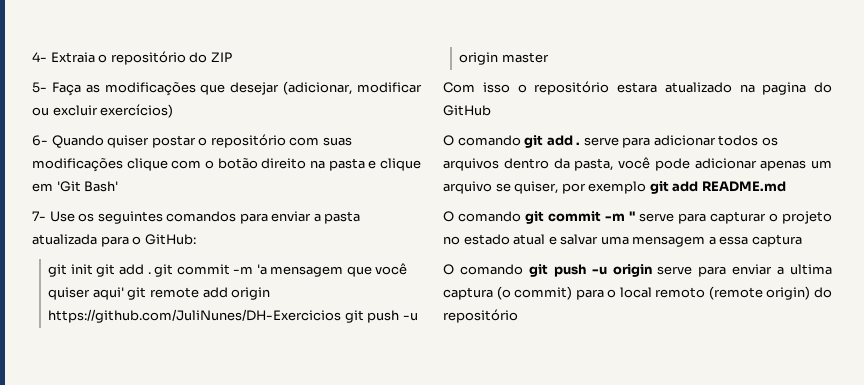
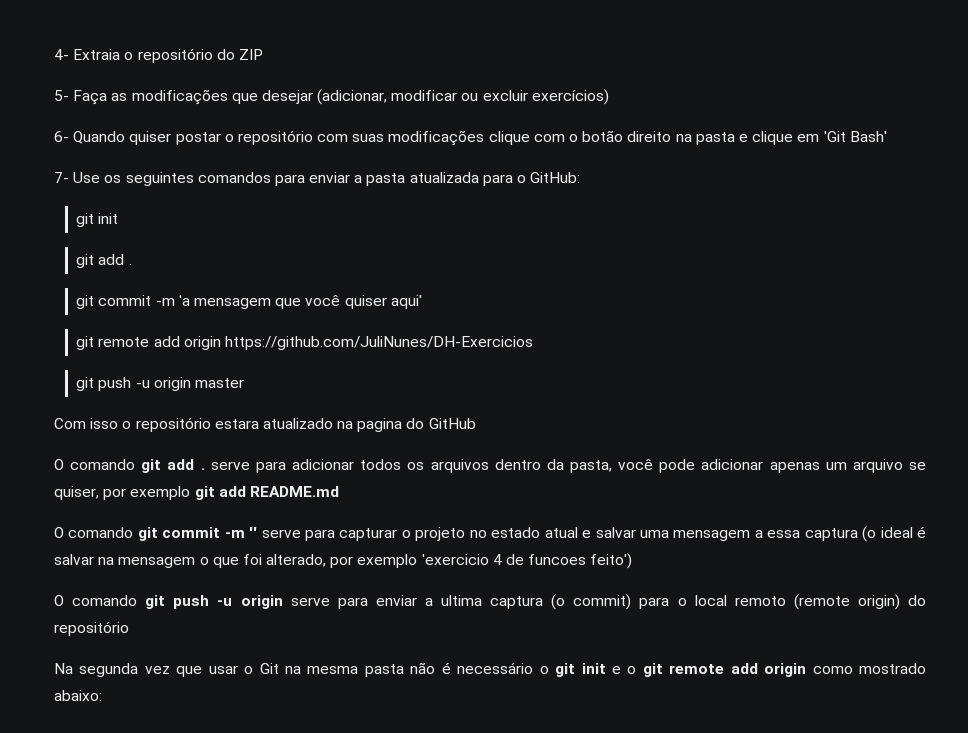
  7- Use os seguintes comandos para enviar a pasta atualizada para o GitHub:
- git init git add . git commit -m 'a mensagem que você quiser aqui' git remote add origin https://github.com/JuliNunes/DH-Exercicios git push -u origin master
+ git init
+ git add .
+ git commit -m 'a mensagem que você quiser aqui'
+ git remote add origin https://github.com/JuliNunes/DH-Exercicios
+ git push -u origin master
- O comando git commit -m '' serve para capturar o projeto no estado atual e salvar uma mensagem a essa captura
+ O comando git commit -m '' serve para capturar o projeto no estado atual e salvar uma mensagem a essa captura (o ideal é salvar na mensagem o que foi alterado, por exemplo 'exercicio 4 de funcoes feito')
+ Na segunda vez que usar o Git na mesma pasta não é necessário o git init e o git remote add origin como mostrado abaixo:

